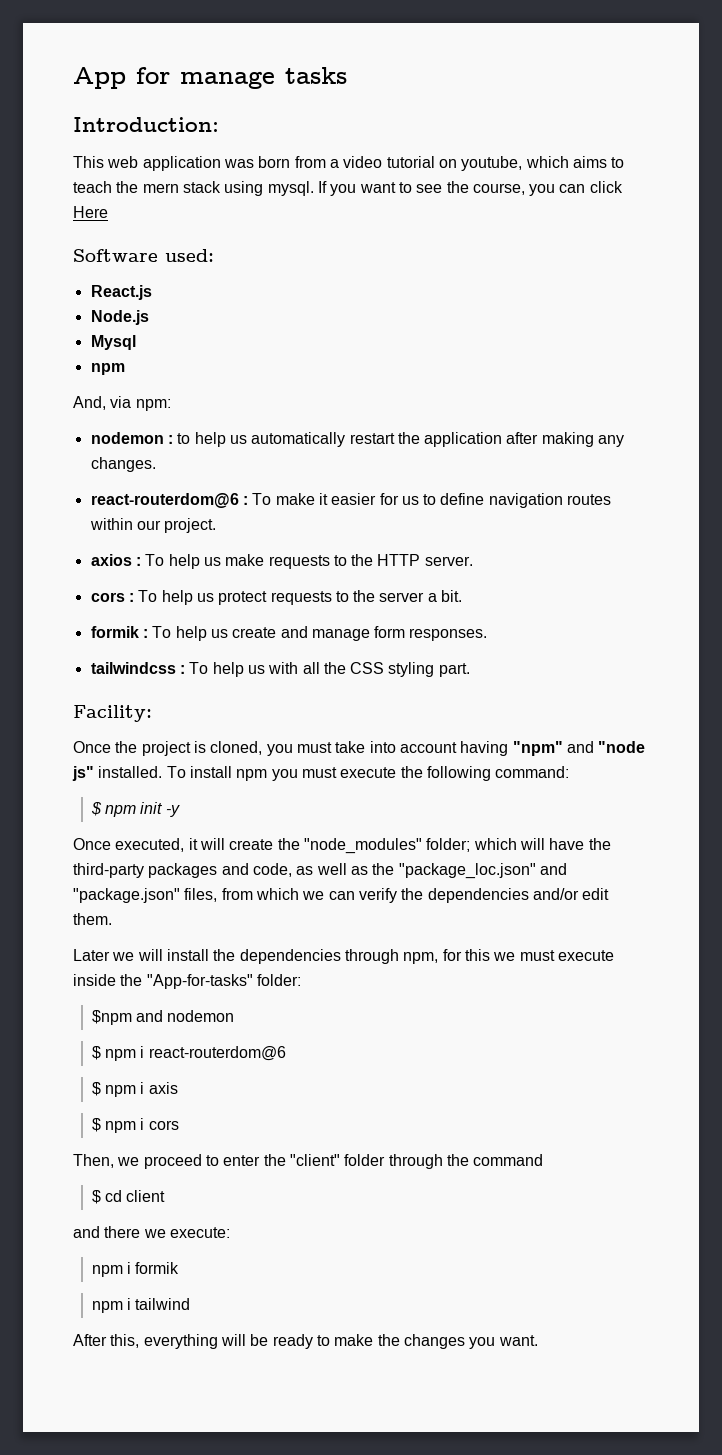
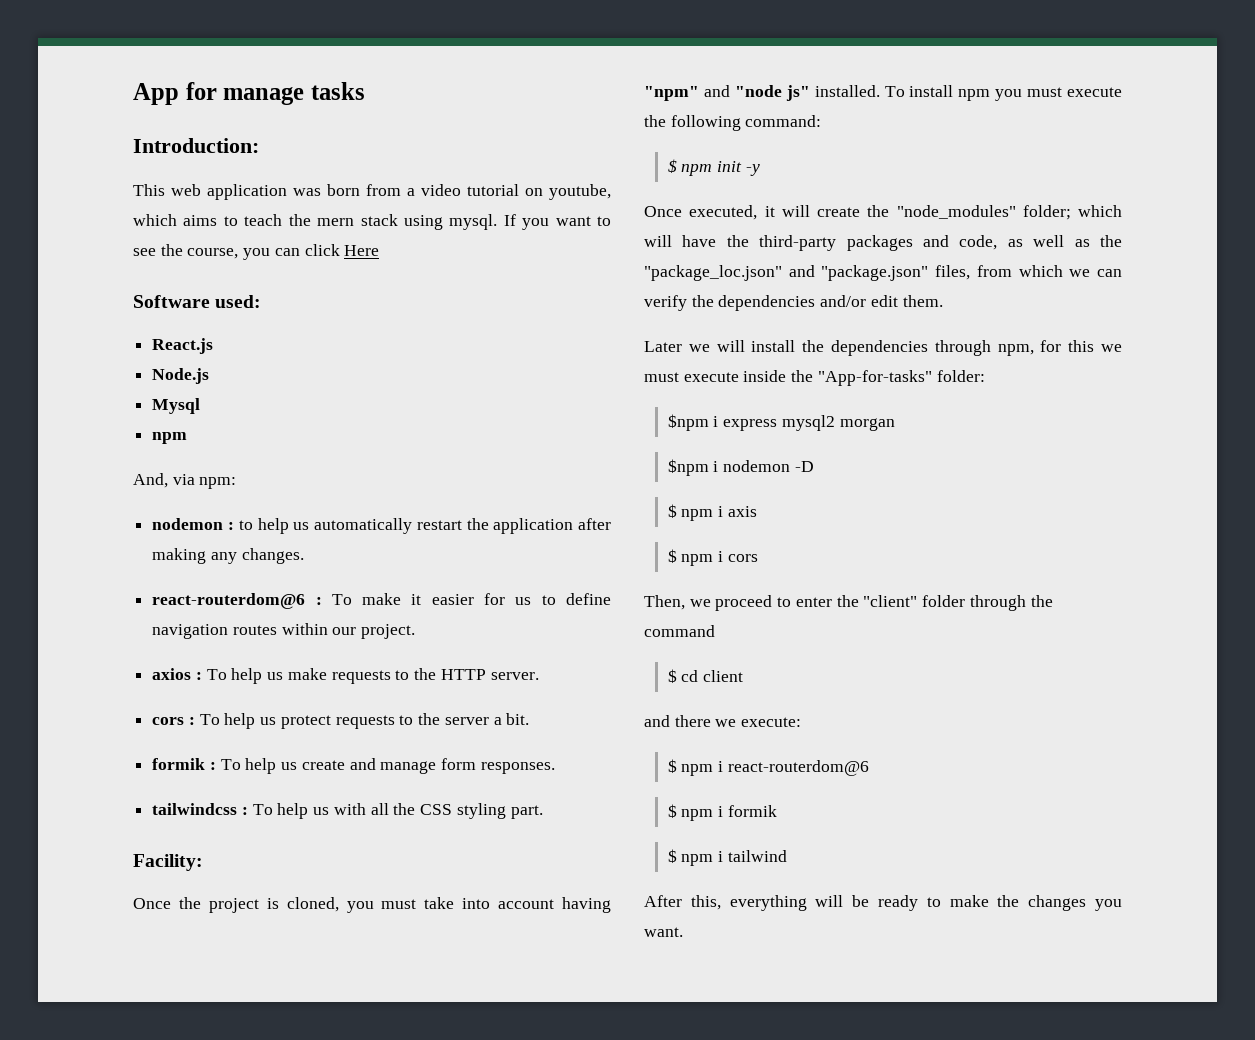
- $npm and nodemon
- $ npm i react-routerdom@6
+ $npm i express mysql2 morgan
+ $npm i nodemon -D
- npm i formik
+ $ npm i react-routerdom@6
+ $ npm i formik
- npm i tailwind
+ $ npm i tailwind

